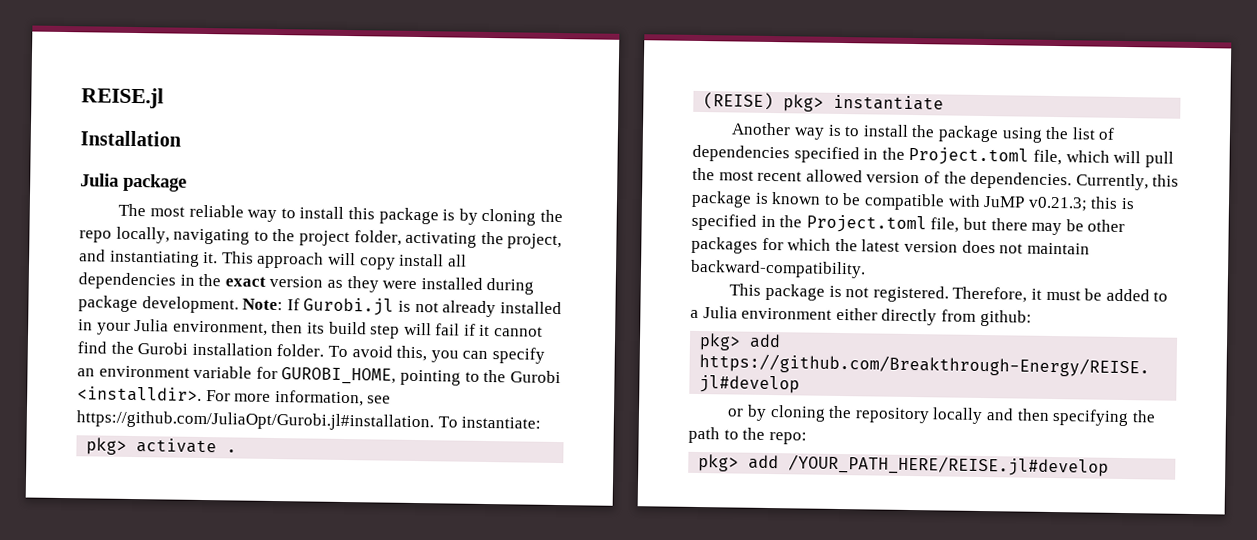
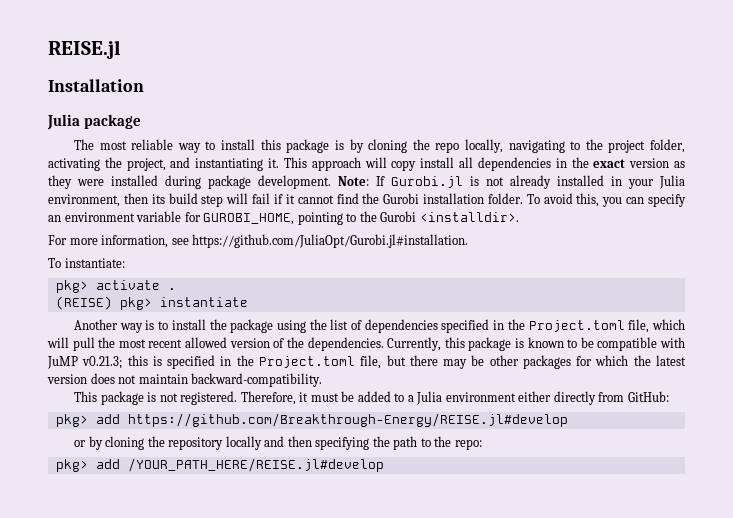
- To avoid this, you can specify an environment variable for GUROBI_HOME, pointing to the Gurobi <installdir>. For more information, see https://github.com/JuliaOpt/Gurobi.jl#installation. To instantiate:
+ To avoid this, you can specify an environment variable for GUROBI_HOME, pointing to the Gurobi <installdir>.
+ For more information, see https://github.com/JuliaOpt/Gurobi.jl#installation.
+ To instantiate:
- Therefore, it must be added to a Julia environment either directly from github:
+ Therefore, it must be added to a Julia environment either directly from GitHub:

